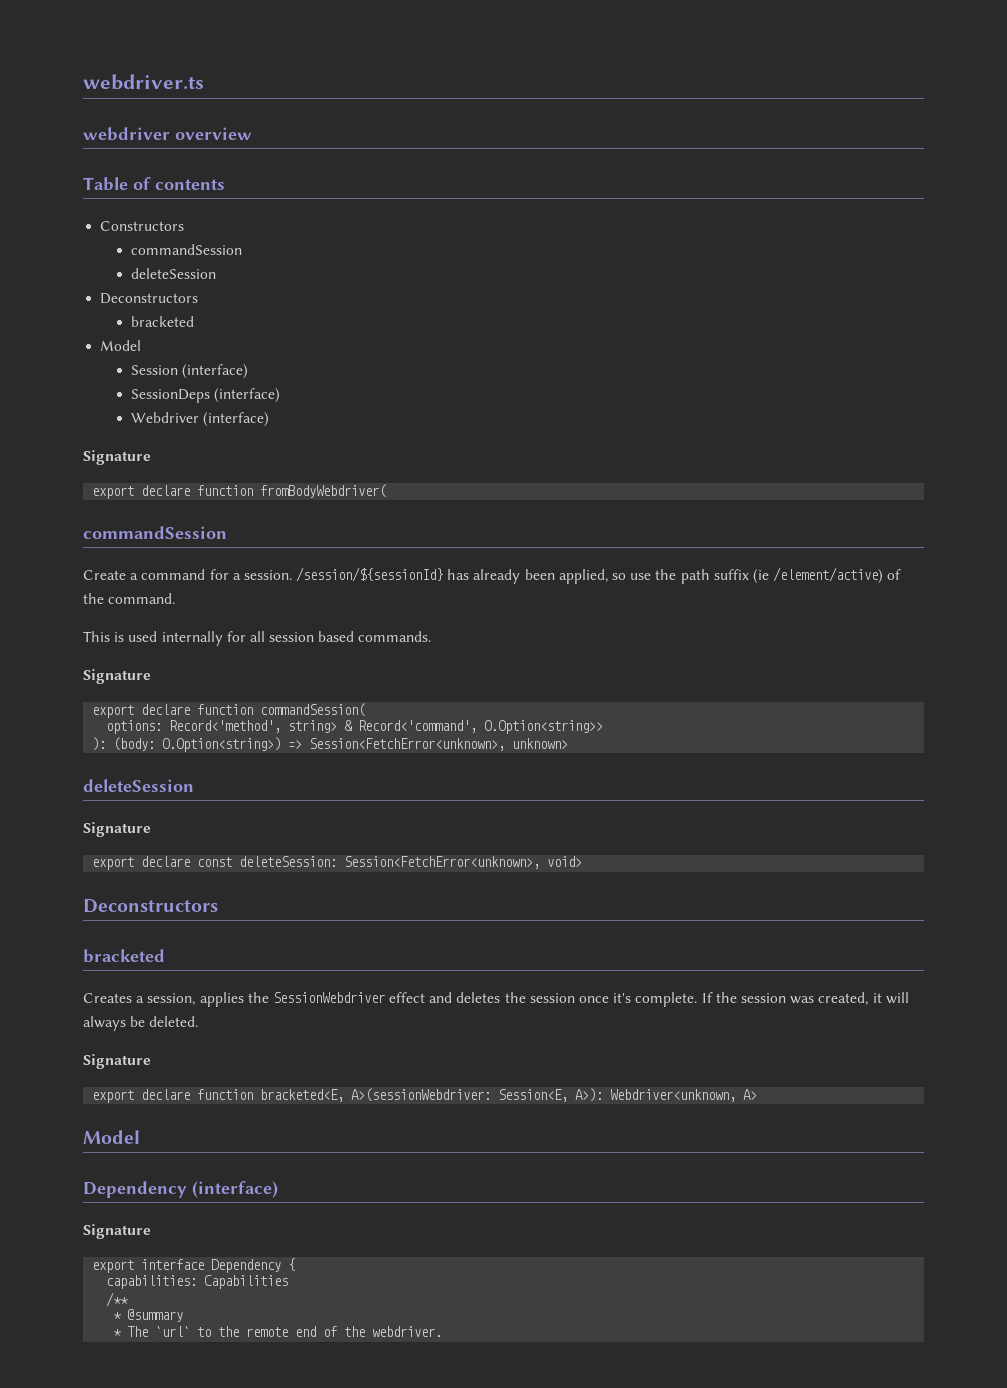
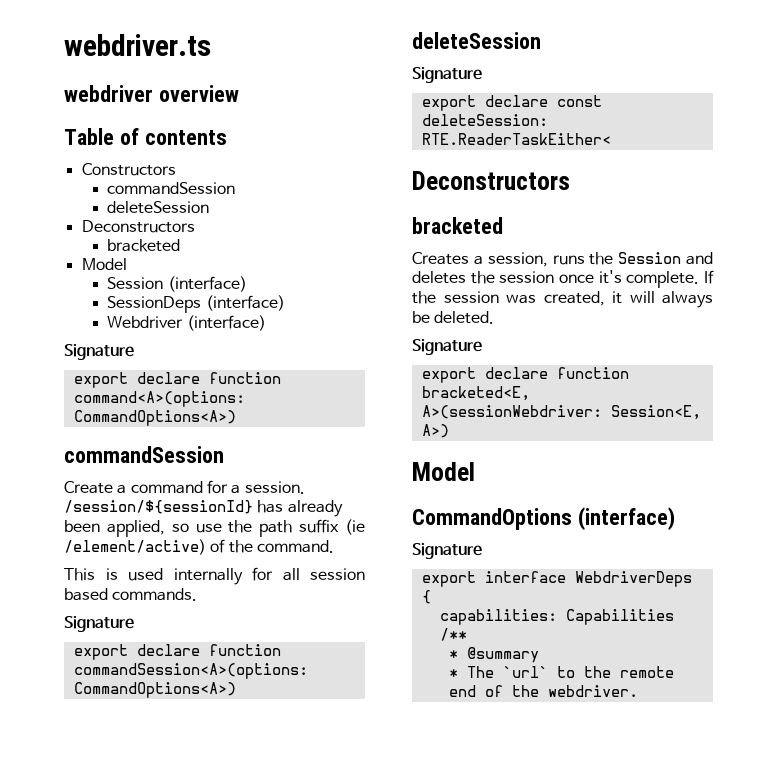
- export declare function fromBodyWebdriver(
+ export declare function command<A>(options: CommandOptions<A>)
- export declare function commandSession(
- options: Record<'method', string> & Record<'command', O.Option<string>>
- ): (body: O.Option<string>) => Session<FetchError<unknown>, unknown>
+ export declare function commandSession<A>(options: CommandOptions<A>)
- export declare const deleteSession: Session<FetchError<unknown>, void>
+ export declare const deleteSession: RTE.ReaderTaskEither<
- Creates a session, applies the SessionWebdriver effect and deletes the session once it's complete.
+ Creates a session, runs the Session and deletes the session once it's complete.
- export declare function bracketed<E, A>(sessionWebdriver: Session<E, A>): Webdriver<unknown, A>
+ export declare function bracketed<E, A>(sessionWebdriver: Session<E, A>)
  Model
- Dependency (interface)
+ CommandOptions (interface)
- export interface Dependency {
+ export interface WebdriverDeps {

